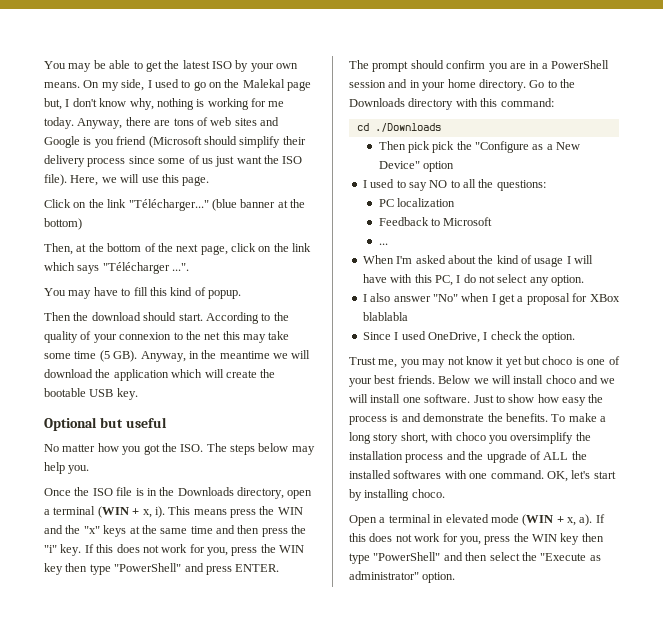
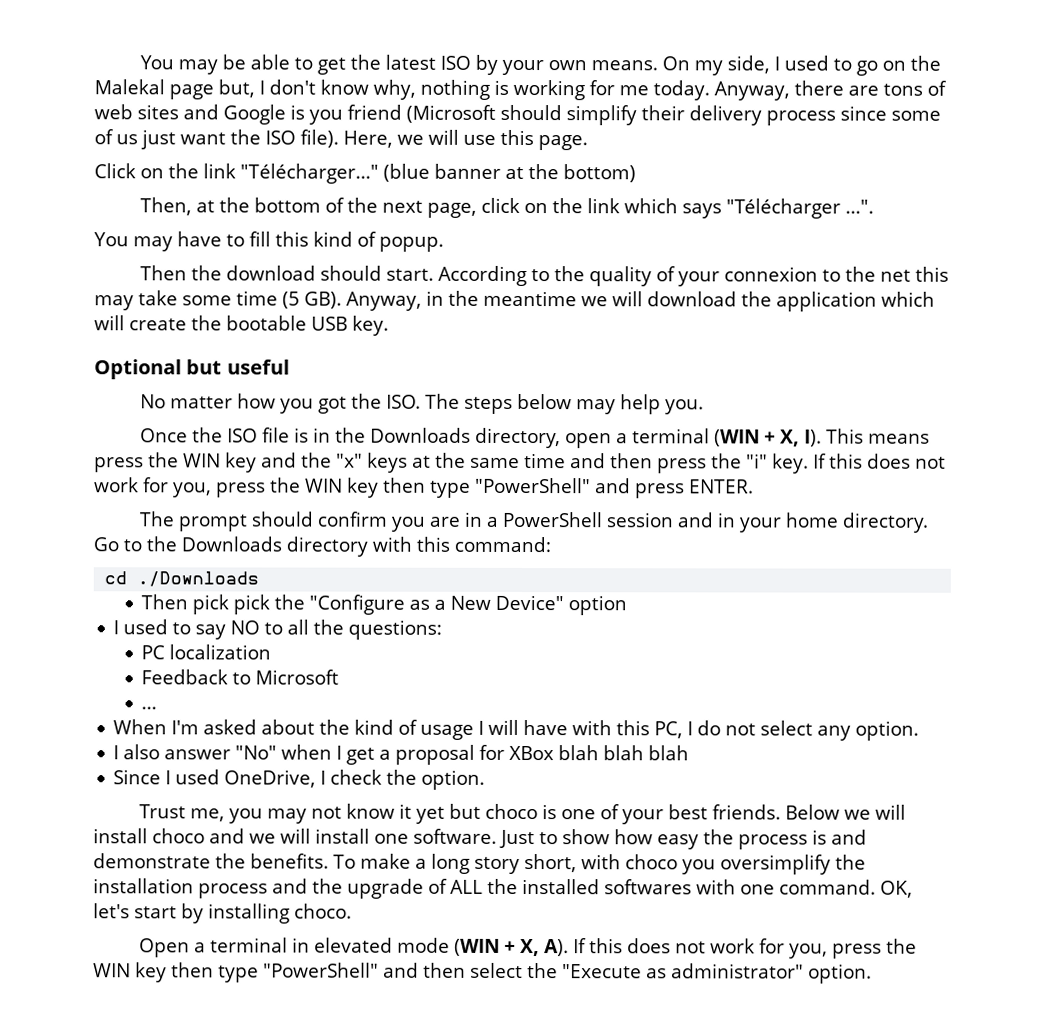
- Once the ISO file is in the Downloads directory, open a terminal (WIN + x, i). This means press the WIN and the "x" keys at the same time and then press the "i" key.
+ Once the ISO file is in the Downloads directory, open a terminal (WIN + X, I). This means press the WIN key and the "x" keys at the same time and then press the "i" key.
- I also answer "No" when I get a proposal for XBox blablabla
+ I also answer "No" when I get a proposal for XBox blah blah blah
- Open a terminal in elevated mode (WIN + x, a). If this does not work for you, press the WIN key then type "PowerShell" and then select the "Execute as administrator" option.
+ Open a terminal in elevated mode (WIN + X, A). If this does not work for you, press the WIN key then type "PowerShell" and then select the "Execute as administrator" option.

